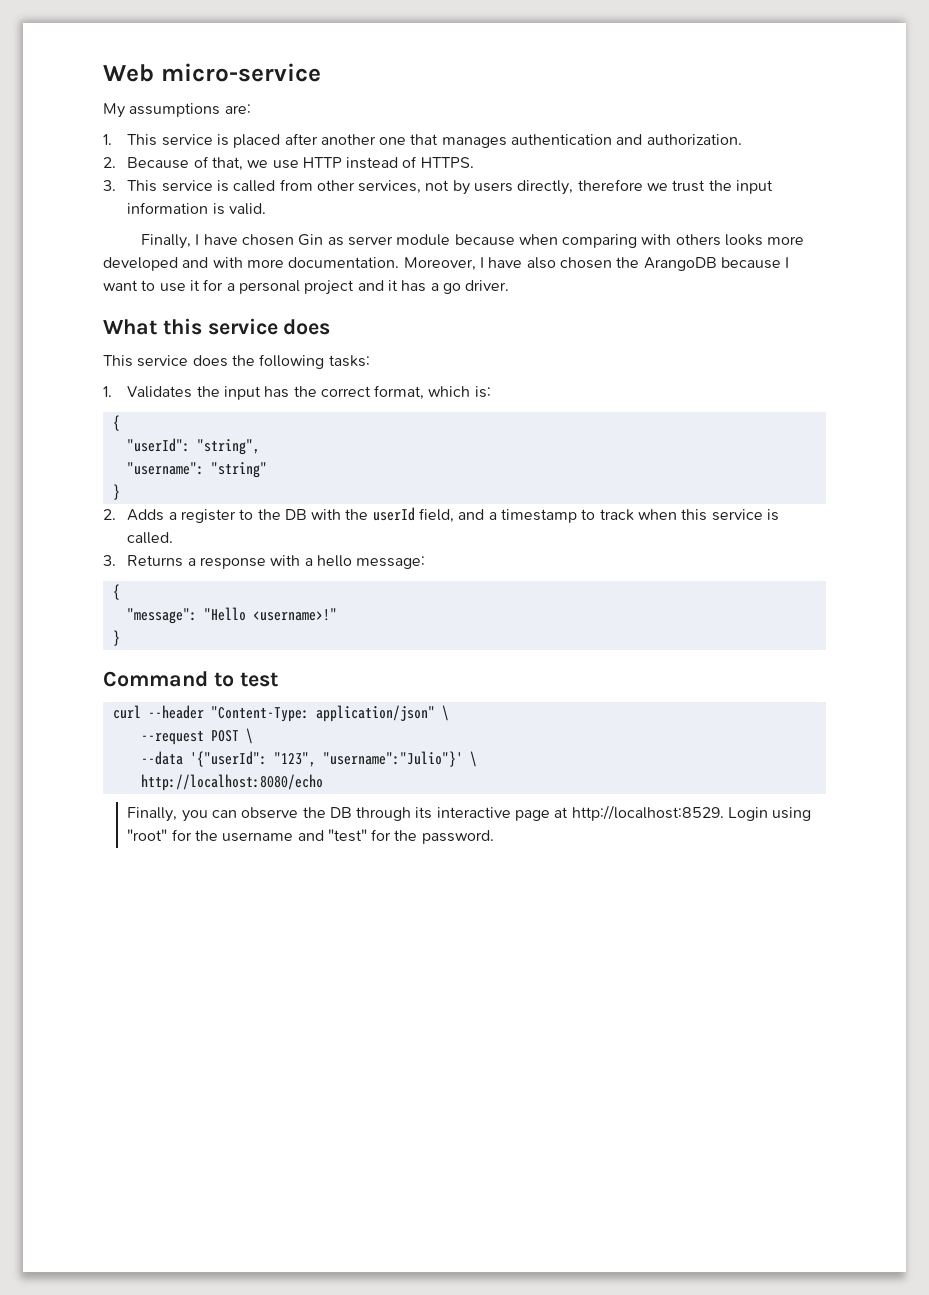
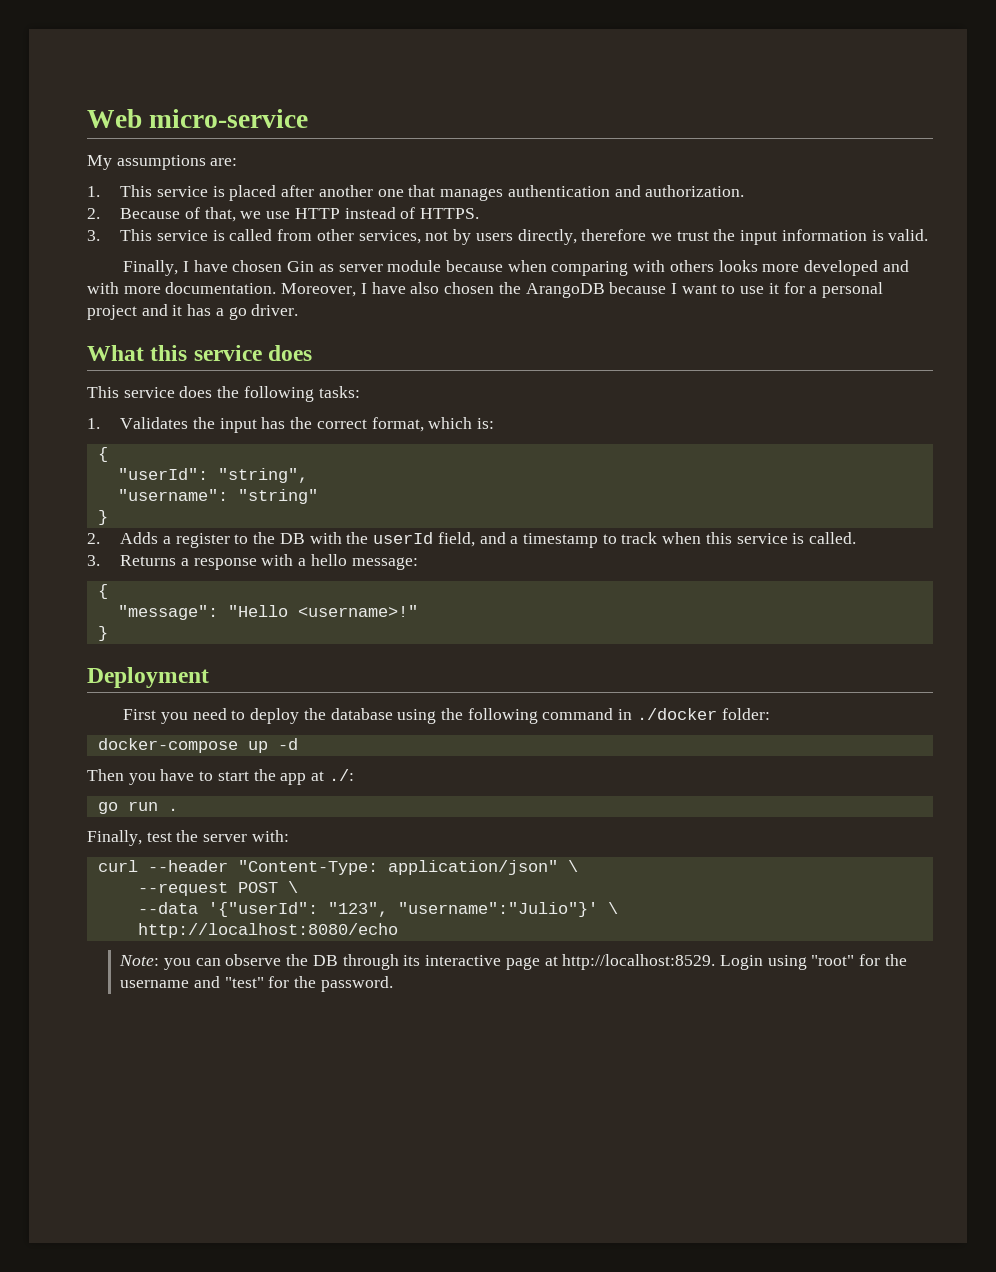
- Command to test
+ Deployment
+ First you need to deploy the database using the following command in ./docker folder:
+ docker-compose up -d
+ Then you have to start the app at ./:
+ go run .
+ Finally, test the server with:
- Finally, you can observe the DB through its interactive page at http://localhost:8529.
+ Note: you can observe the DB through its interactive page at http://localhost:8529.

